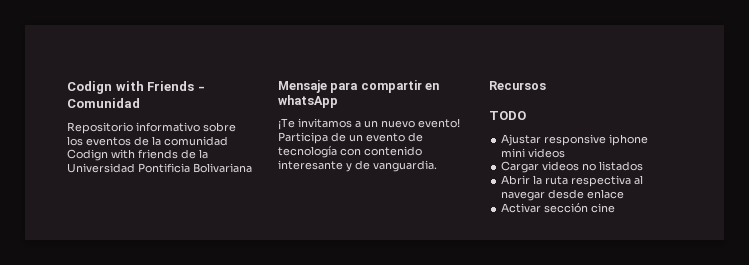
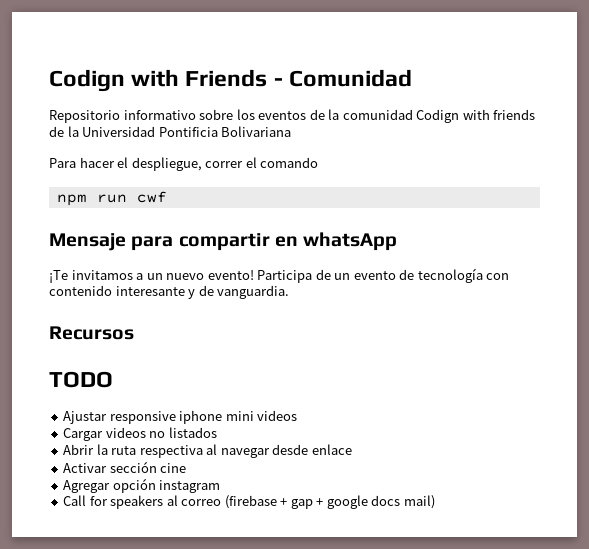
+ Para hacer el despliegue, correr el comando
+ npm run cwf
+ Agregar opción instagram
+ Call for speakers al correo (firebase + gap + google docs mail)

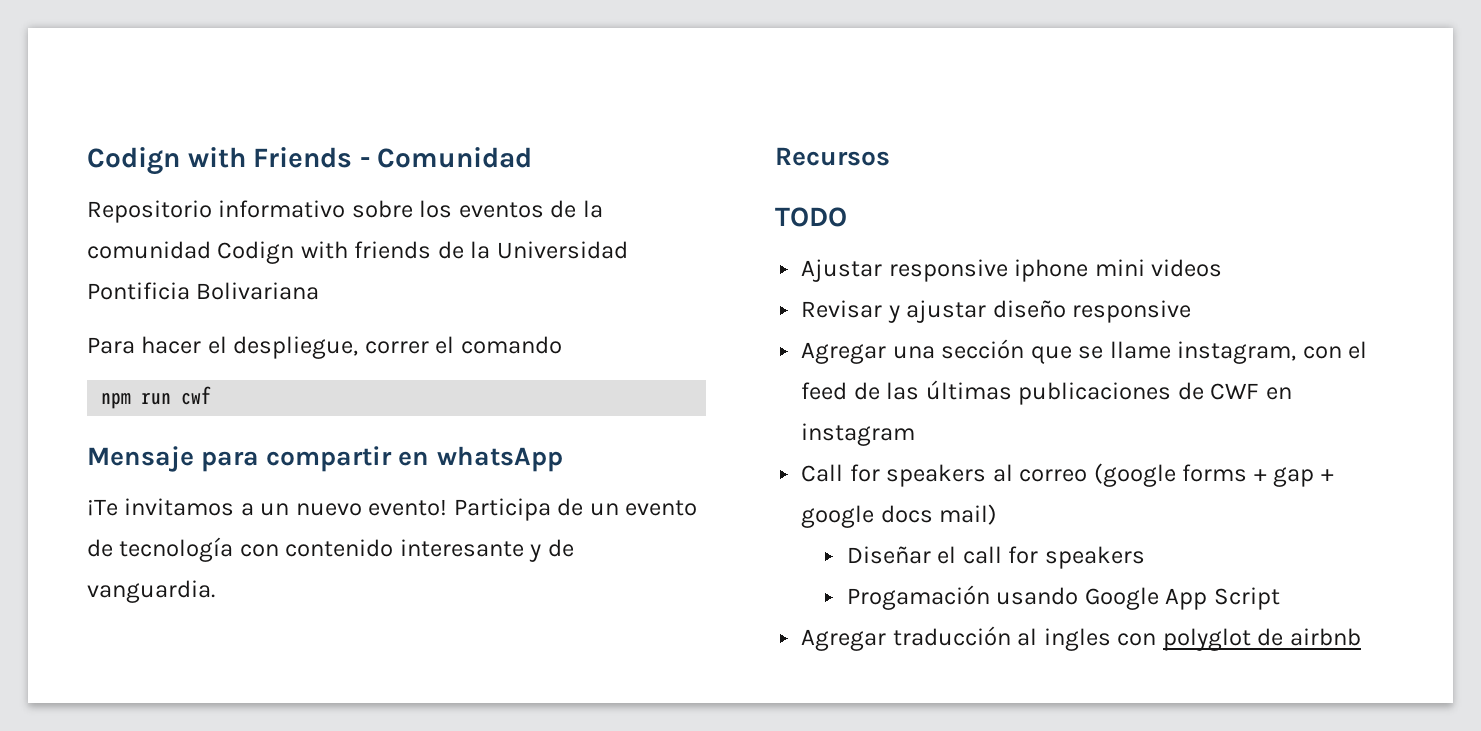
- Cargar videos no listados
- Abrir la ruta respectiva al navegar desde enlace
- Activar sección cine
- Agregar opción instagram
+ Revisar y ajustar diseño responsive
+ Agregar una sección que se llame instagram, con el feed de las últimas publicaciones de CWF en instagram
- Call for speakers al correo (firebase + gap + google docs mail)
+ Call for speakers al correo (google forms + gap + google docs mail)
+ Diseñar el call for speakers
+ Progamación usando Google App Script
+ Agregar traducción al ingles con polyglot de airbnb

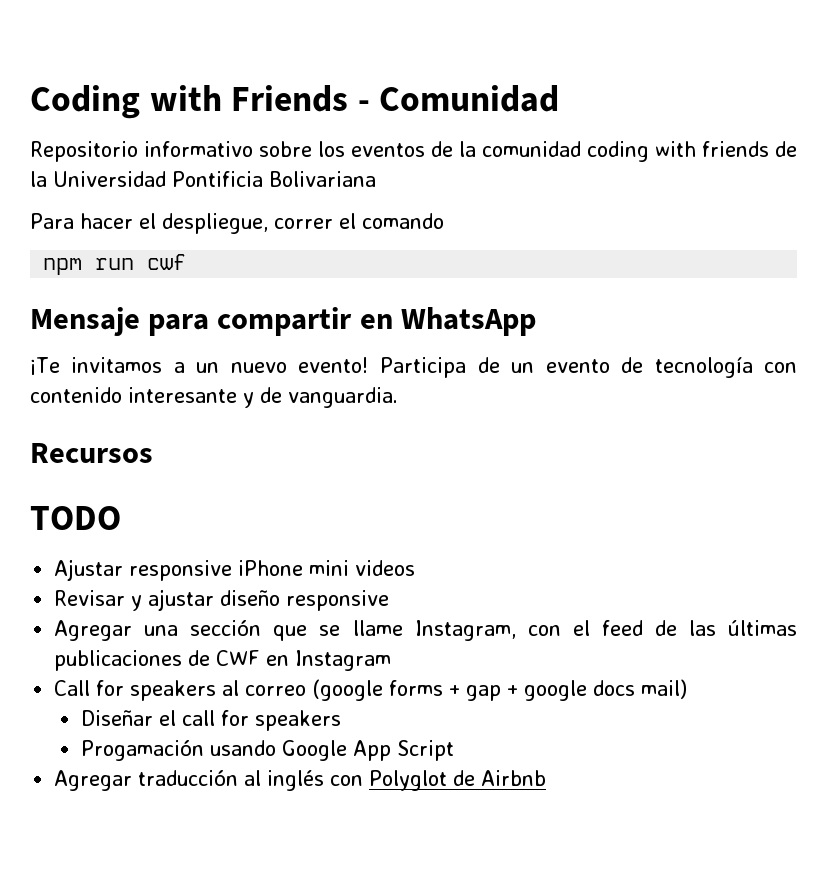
- Codign with Friends - Comunidad
+ Coding with Friends - Comunidad
- Repositorio informativo sobre los eventos de la comunidad Codign with friends de la Universidad Pontificia Bolivariana
+ Repositorio informativo sobre los eventos de la comunidad coding with friends de la Universidad Pontificia Bolivariana
- Mensaje para compartir en whatsApp
+ Mensaje para compartir en WhatsApp
- Ajustar responsive iphone mini videos
+ Ajustar responsive iPhone mini videos
- Agregar una sección que se llame instagram, con el feed de las últimas publicaciones de CWF en instagram
+ Agregar una sección que se llame Instagram, con el feed de las últimas publicaciones de CWF en Instagram
- Agregar traducción al ingles con polyglot de airbnb
+ Agregar traducción al inglés con Polyglot de Airbnb

